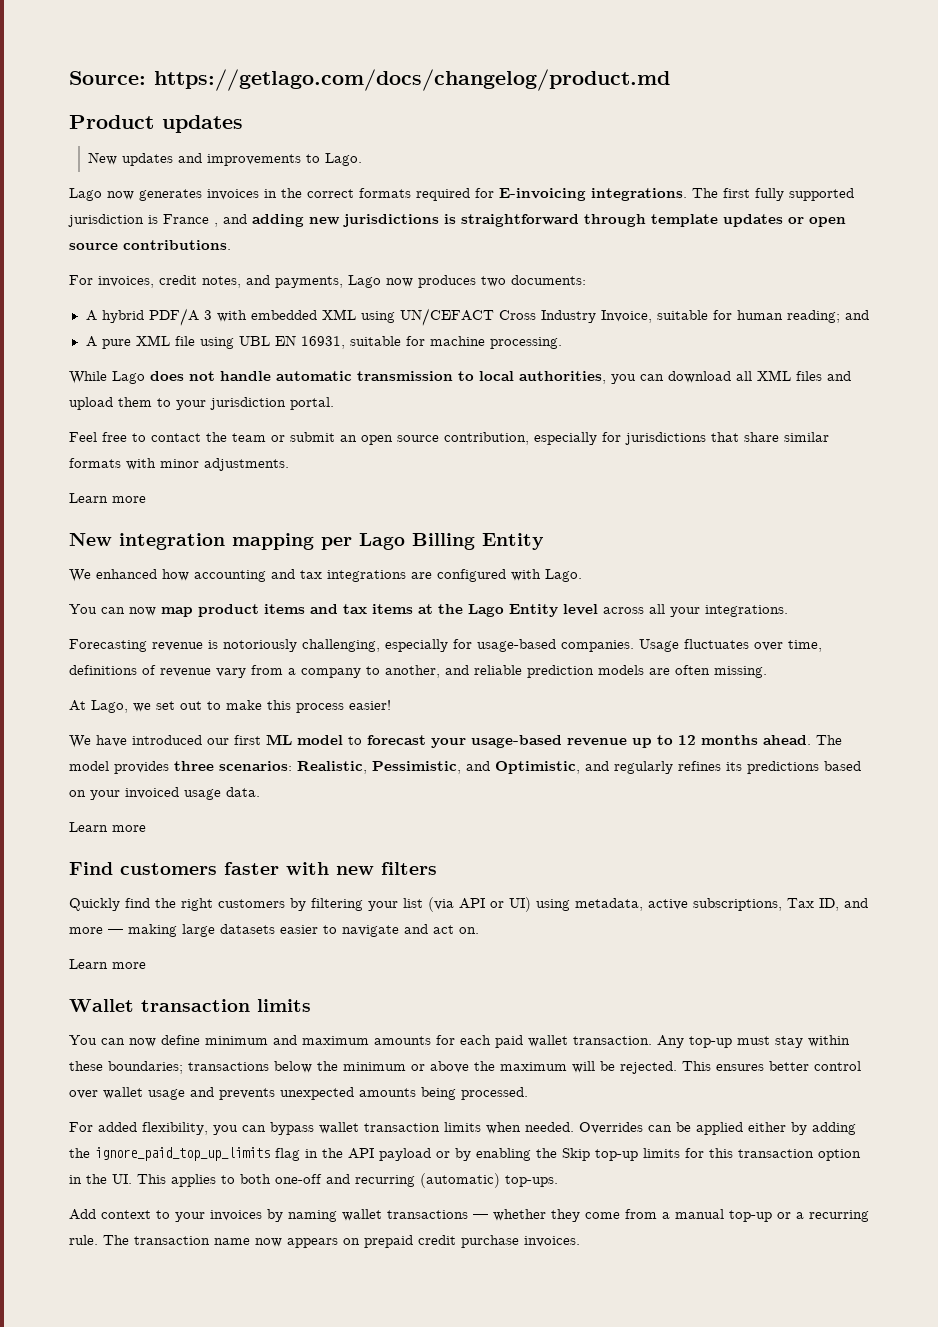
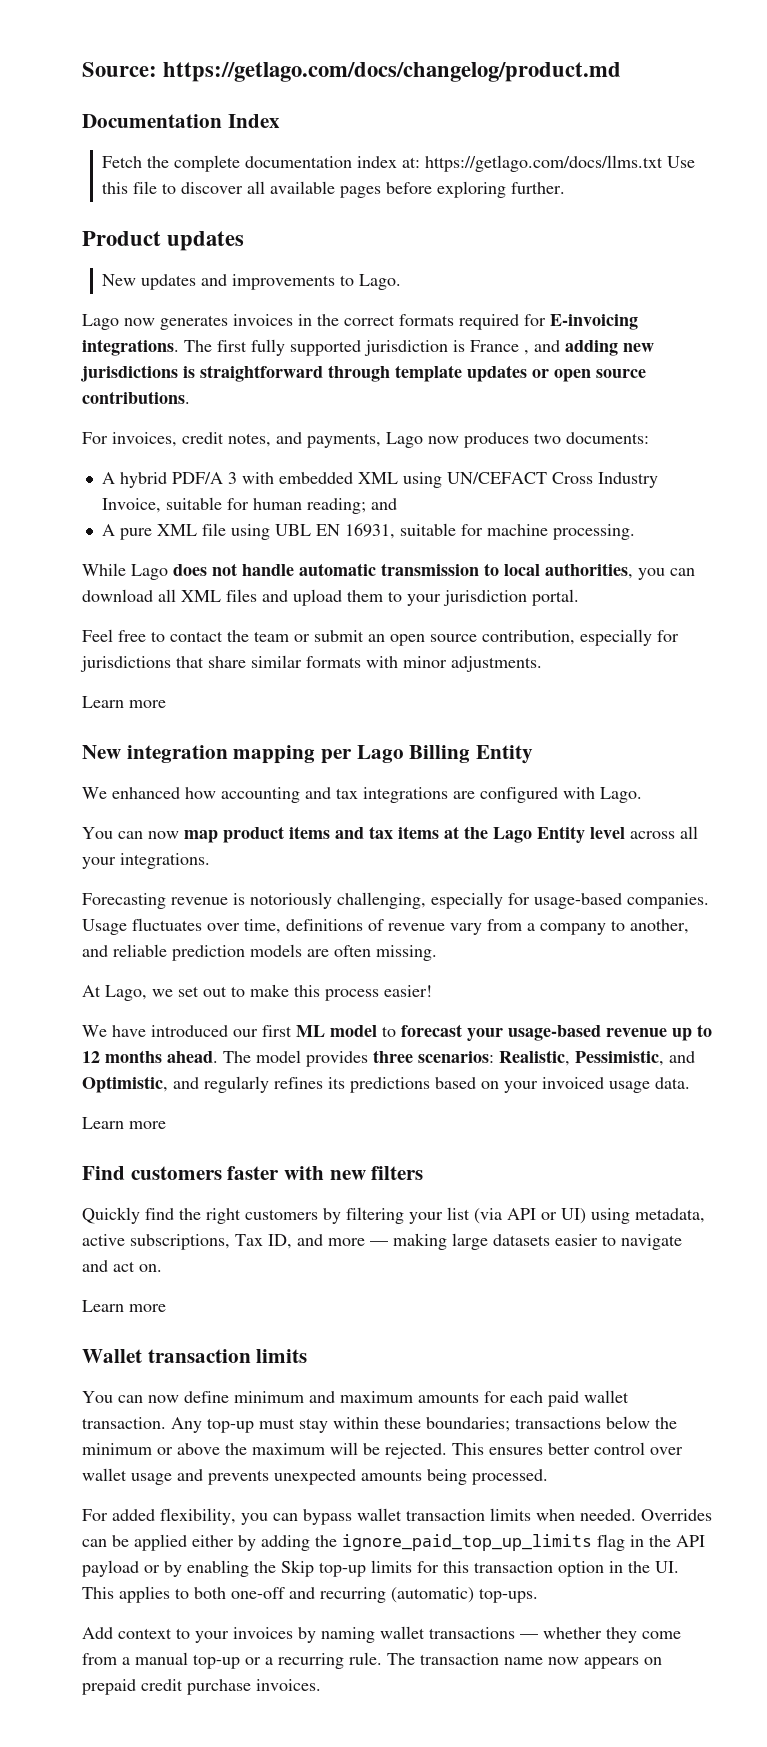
+ Documentation Index
+ Fetch the complete documentation index at: https://getlago.com/docs/llms.txt Use this file to discover all available pages before exploring further.

